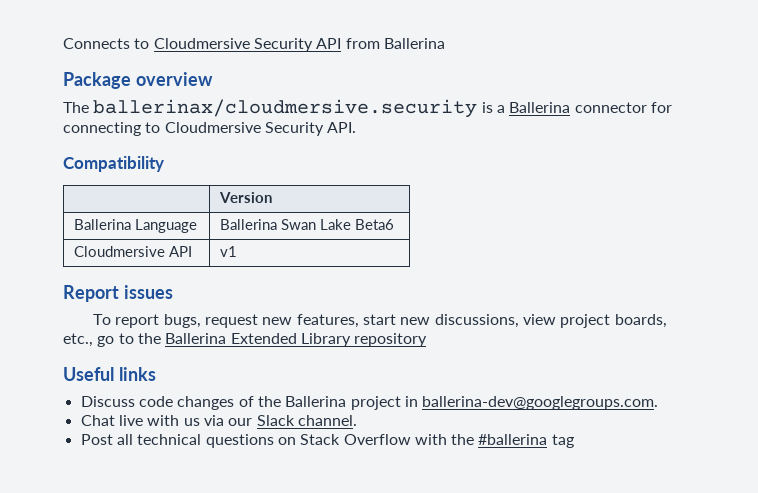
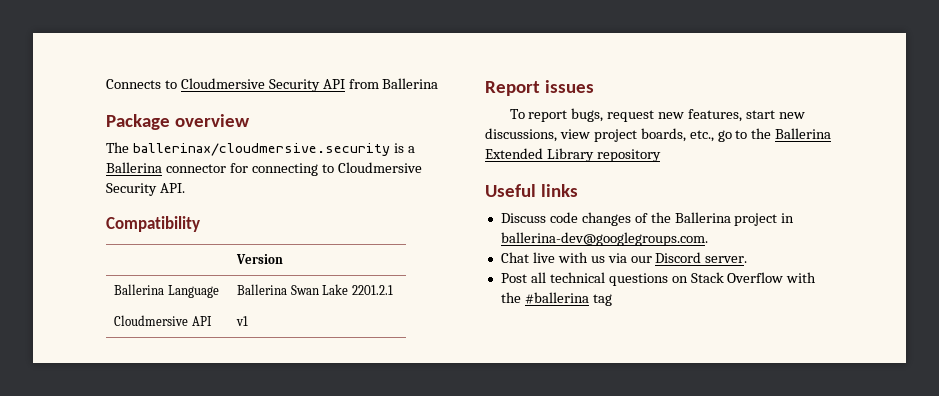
- Ballerina Language | Ballerina Swan Lake Beta6
+ Ballerina Language | Ballerina Swan Lake 2201.2.1
- Chat live with us via our Slack channel.
+ Chat live with us via our Discord server.

